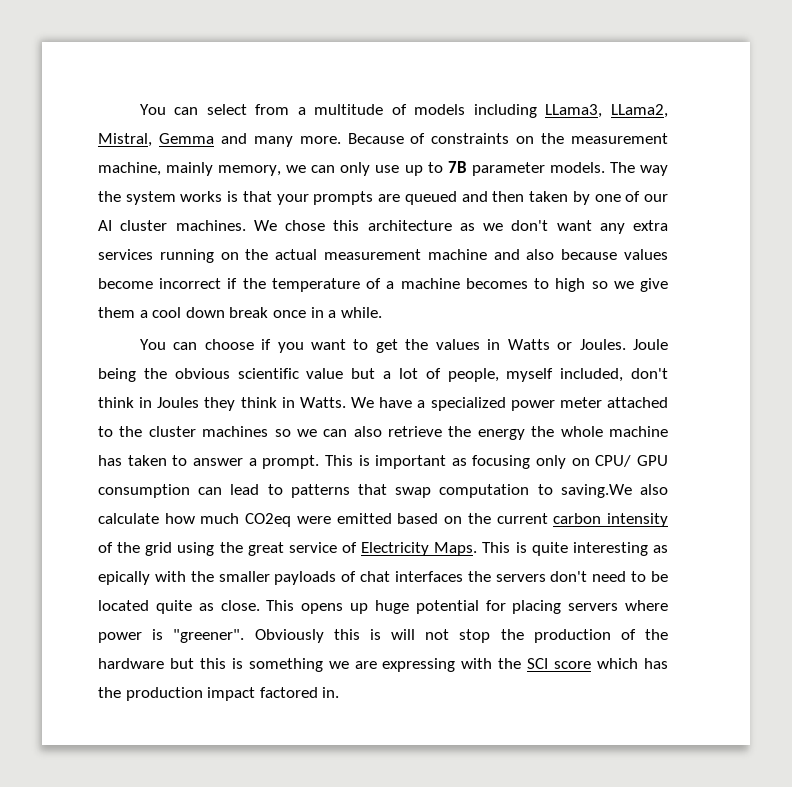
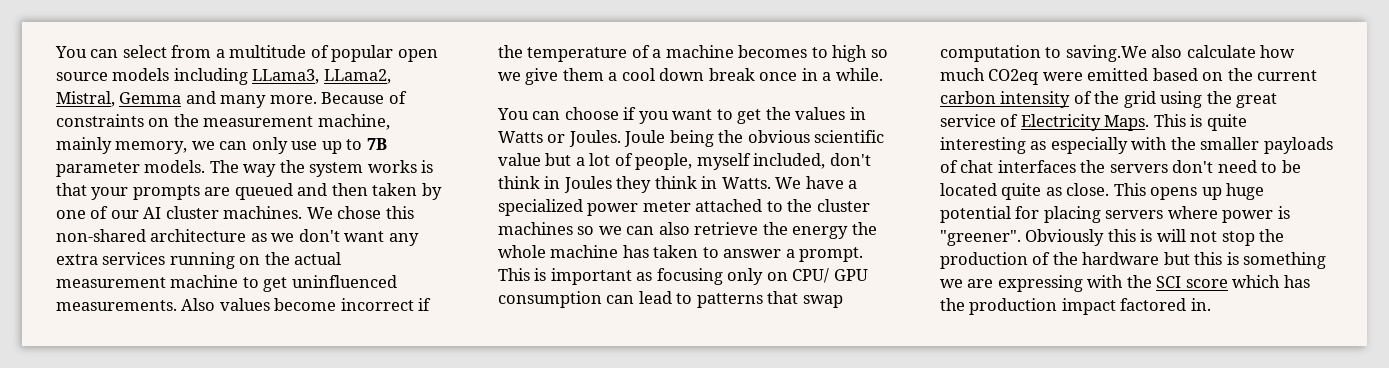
- You can select from a multitude of models including LLama3, LLama2, Mistral, Gemma and many more.
+ You can select from a multitude of popular open source models including LLama3, LLama2, Mistral, Gemma and many more.
- We chose this architecture as we don't want any extra services running on the actual measurement machine and also because values become incorrect if the temperature of a machine becomes to high so we give them a cool down break once in a while.
+ We chose this non-shared architecture as we don't want any extra services running on the actual measurement machine to get uninfluenced measurements. Also values become incorrect if the temperature of a machine becomes to high so we give them a cool down break once in a while.
- This is quite interesting as epically with the smaller payloads of chat interfaces the servers don't need to be located quite as close.
+ This is quite interesting as especially with the smaller payloads of chat interfaces the servers don't need to be located quite as close.

